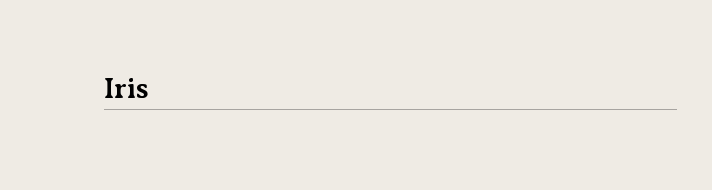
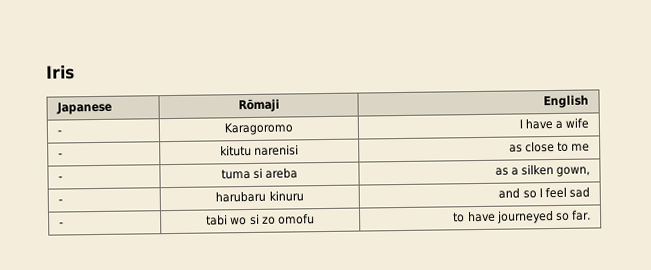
+ Japanese | Rōmaji | English
+ - | Karagoromo | I have a wife
+ - | kitutu narenisi | as close to me
+ - | tuma si areba | as a silken gown,
+ - | harubaru kinuru | and so I feel sad
+ - | tabi wo si zo omofu | to have journeyed so far.

